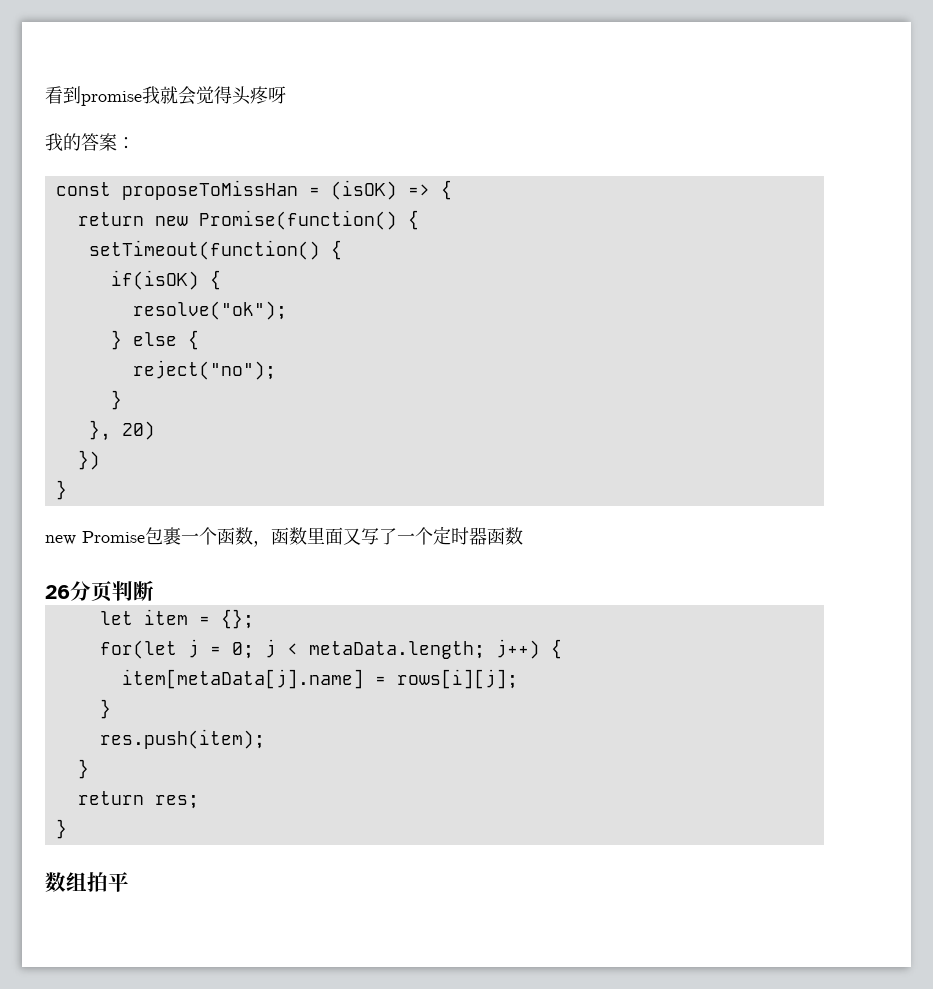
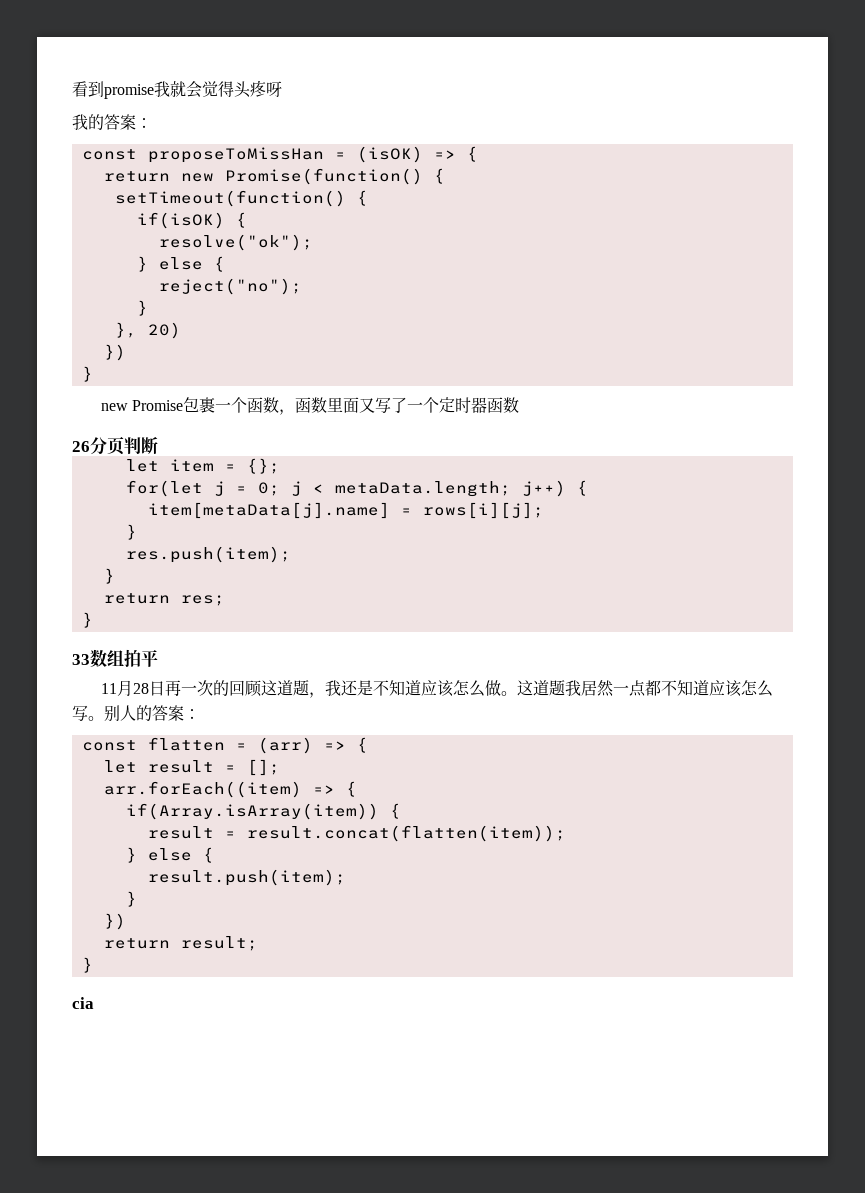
- 数组拍平
+ 33数组拍平
+ 11月28日再一次的回顾这道题，我还是不知道应该怎么做。这道题我居然一点都不知道应该怎么写。别人的答案：
+ const flatten = (arr) => {
+ let result = [];
+ arr.forEach((item) => {
+ if(Array.isArray(item)) {
+ result = result.concat(flatten(item));
+ } else {
+ result.push(item);
+ }
+ })
+ return result;
+ }
+ cia

